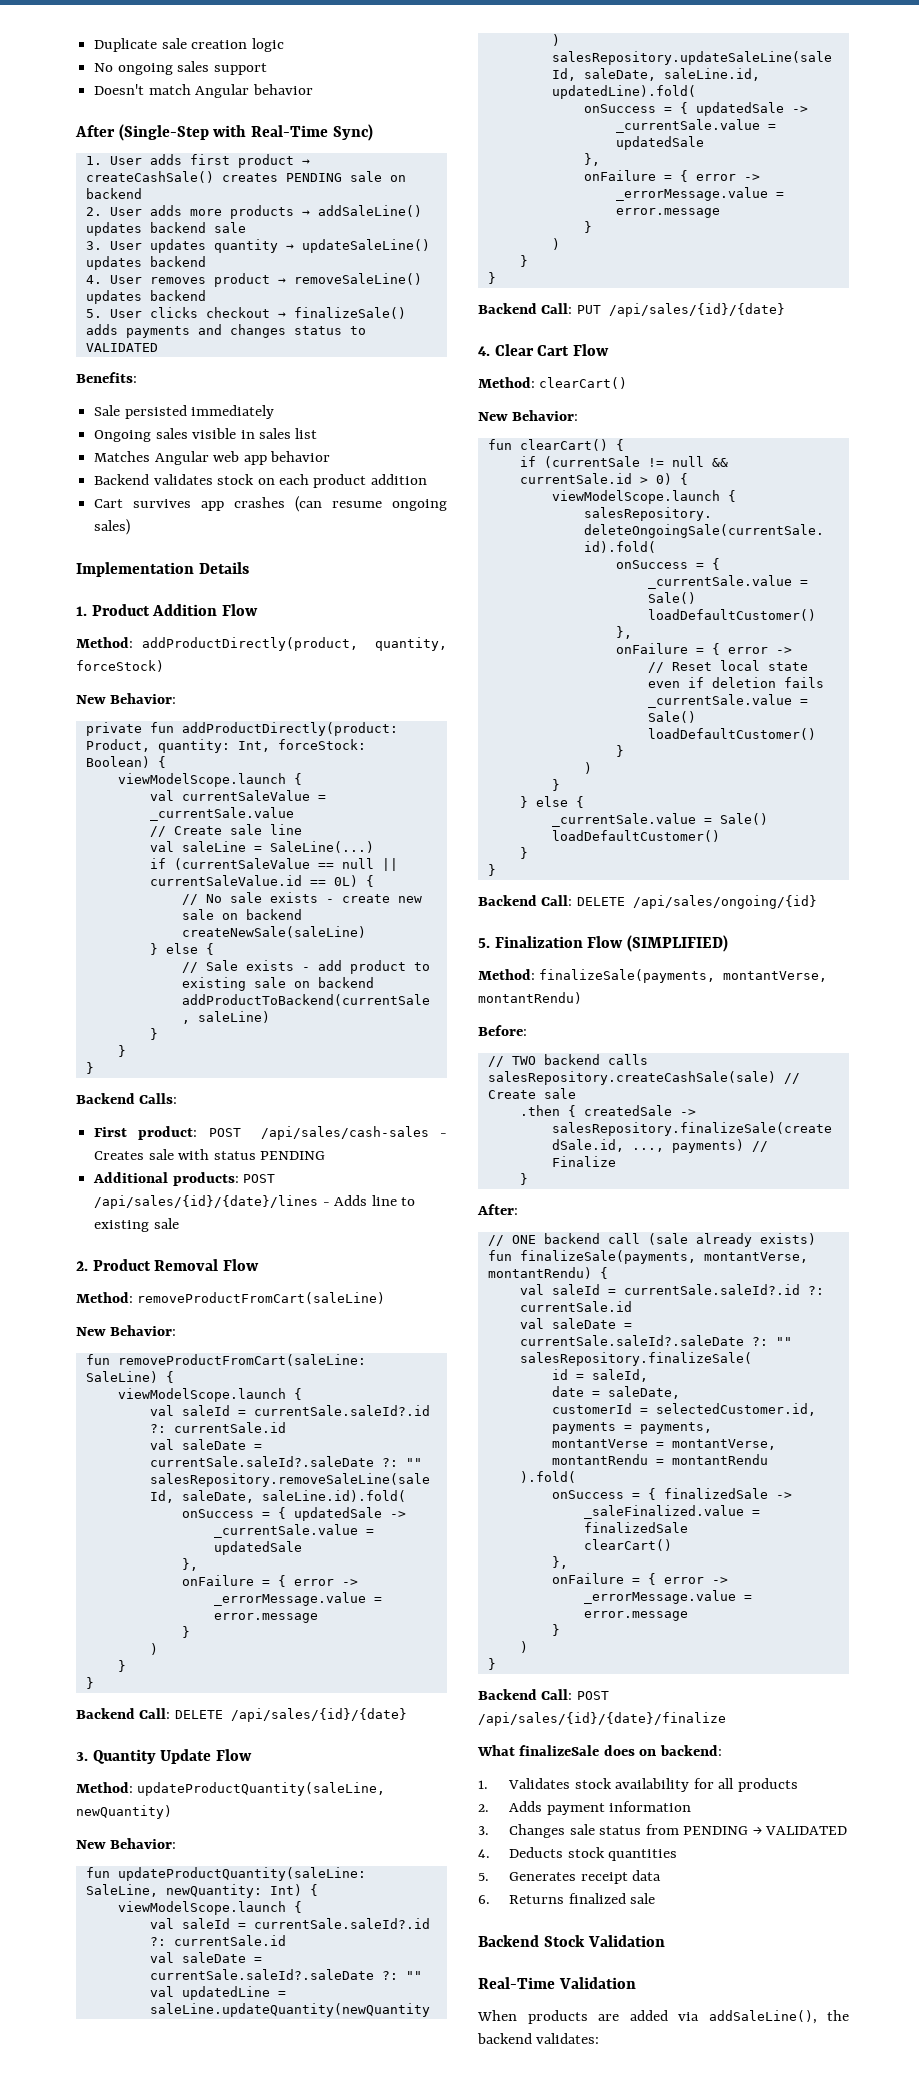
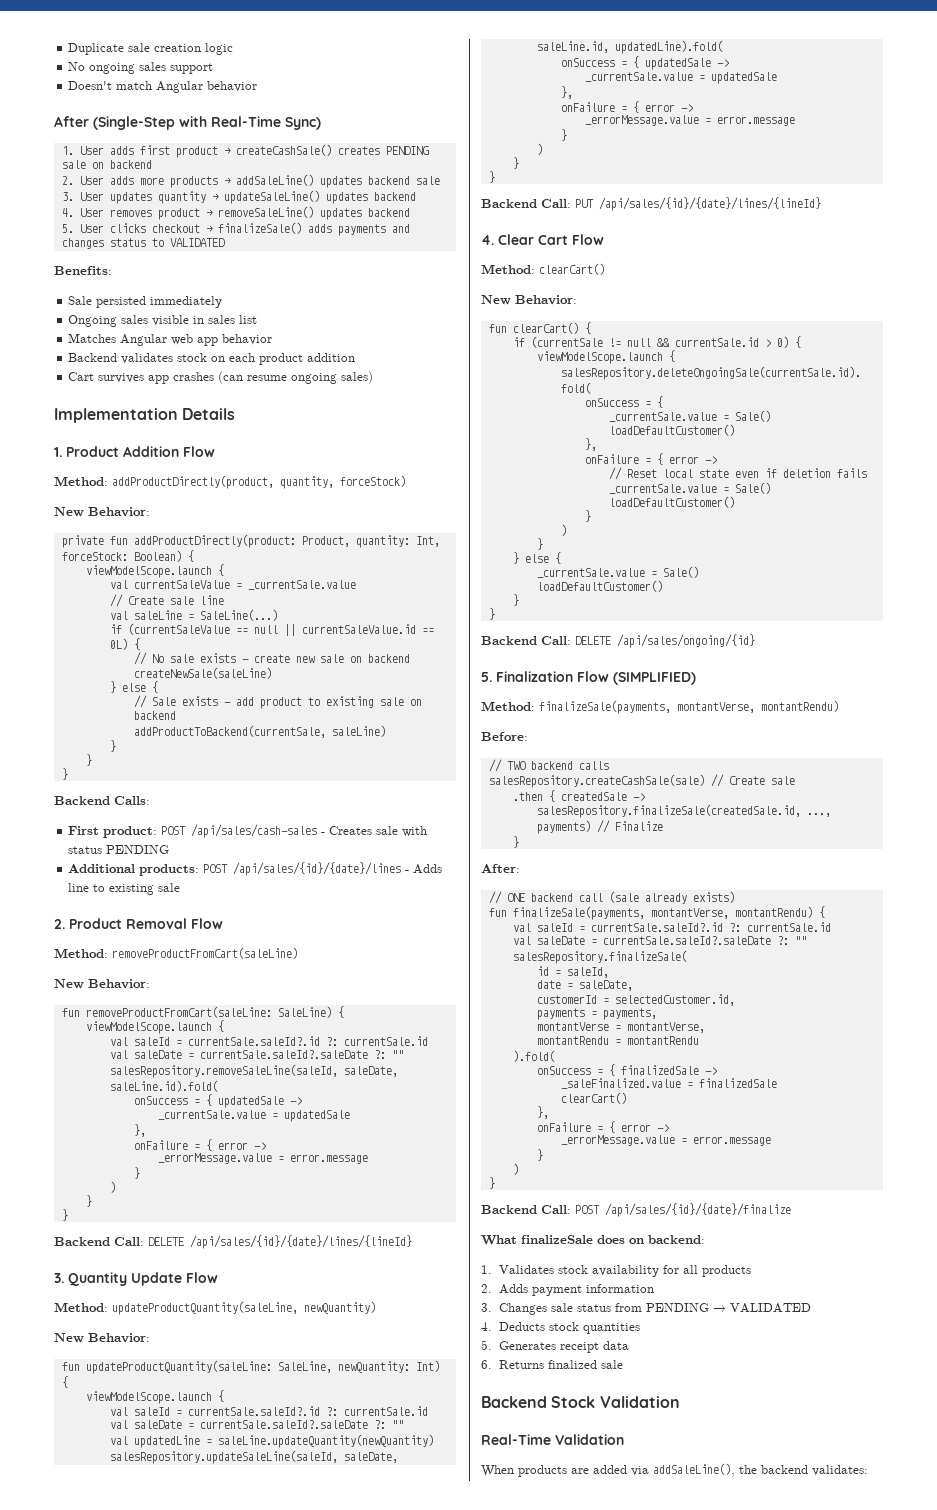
- Backend Call: DELETE /api/sales/{id}/{date}
+ Backend Call: DELETE /api/sales/{id}/{date}/lines/{lineId}
- Backend Call: PUT /api/sales/{id}/{date}
+ Backend Call: PUT /api/sales/{id}/{date}/lines/{lineId}

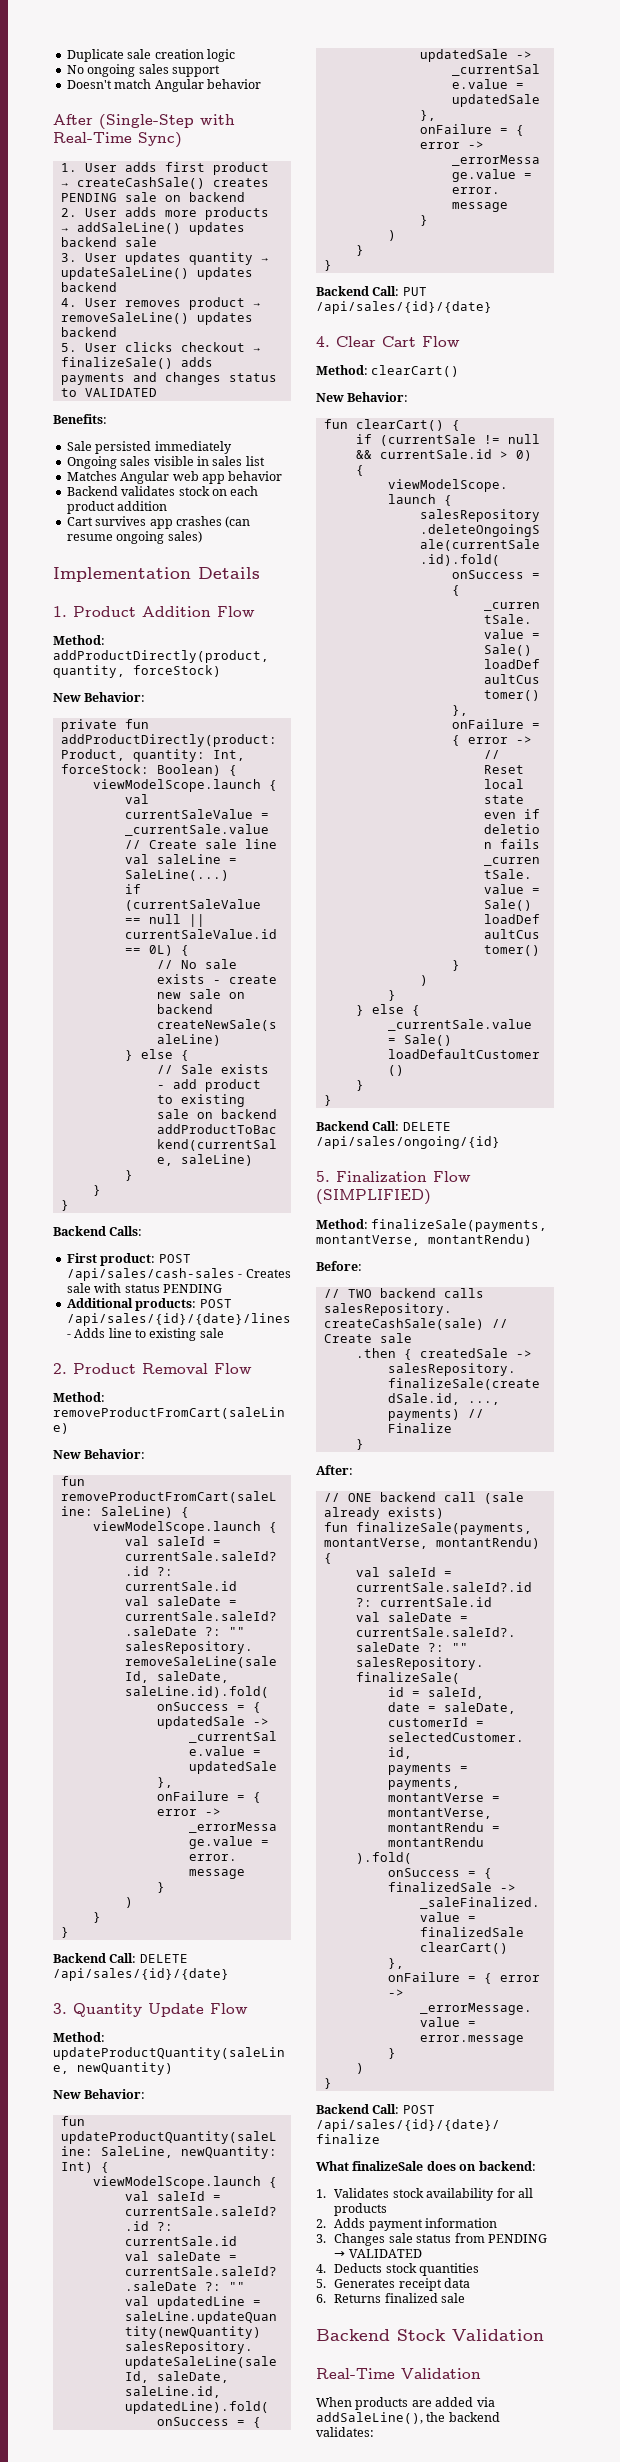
- Backend Call: DELETE /api/sales/{id}/{date}/lines/{lineId}
+ Backend Call: DELETE /api/sales/{id}/{date}
- Backend Call: PUT /api/sales/{id}/{date}/lines/{lineId}
+ Backend Call: PUT /api/sales/{id}/{date}

